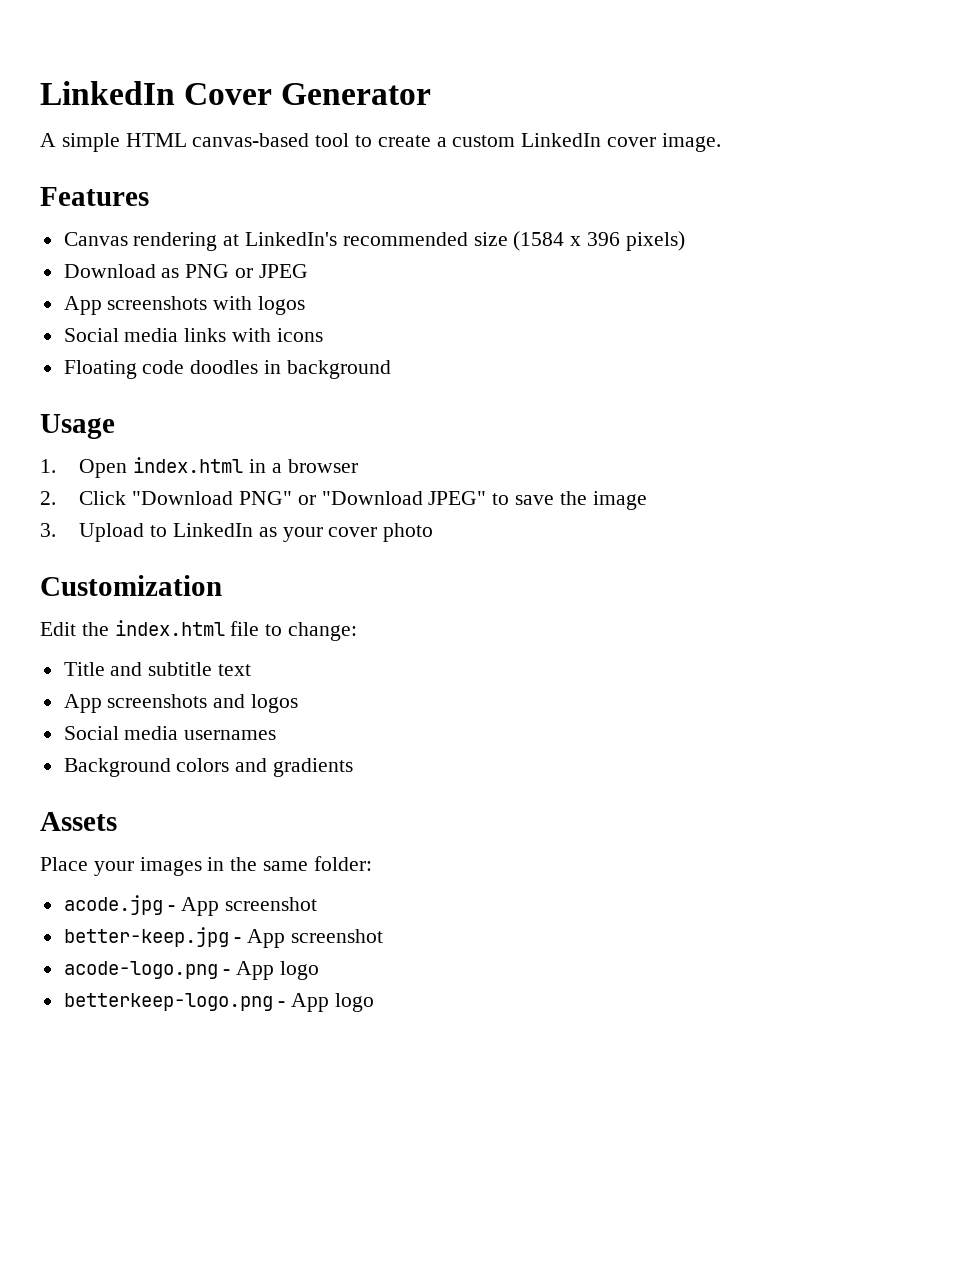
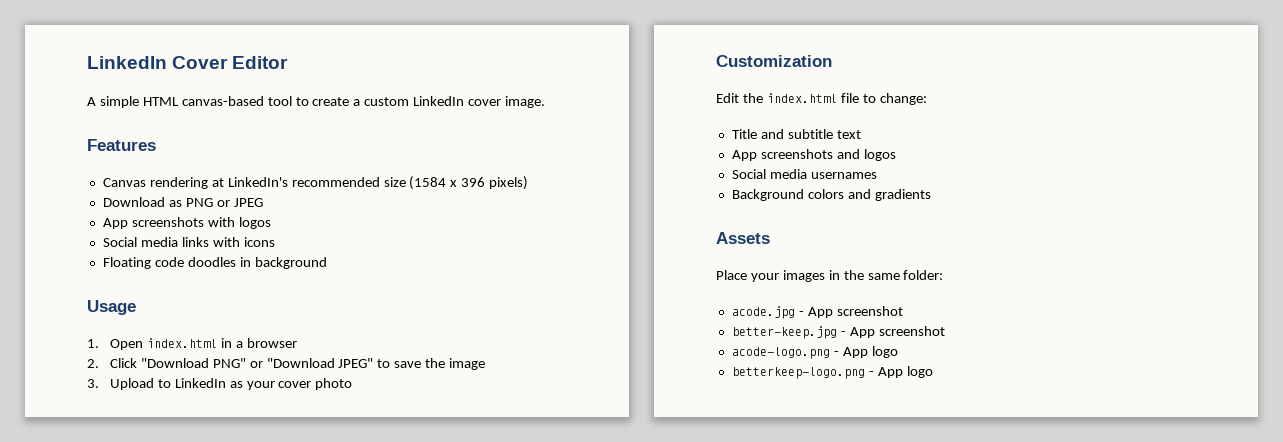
- LinkedIn Cover Generator
+ LinkedIn Cover Editor

